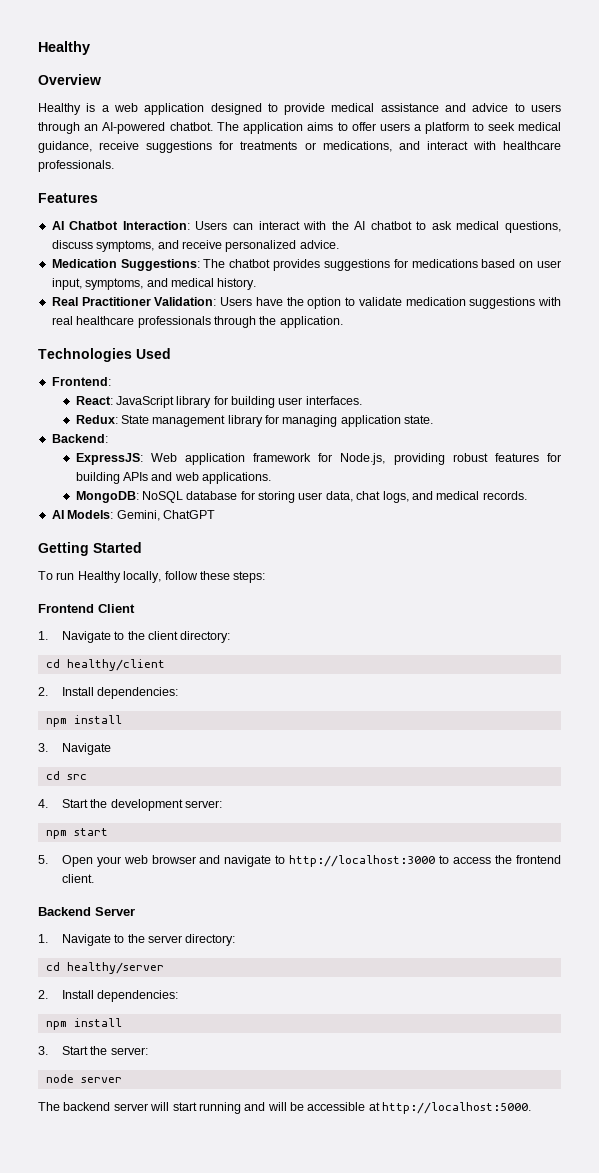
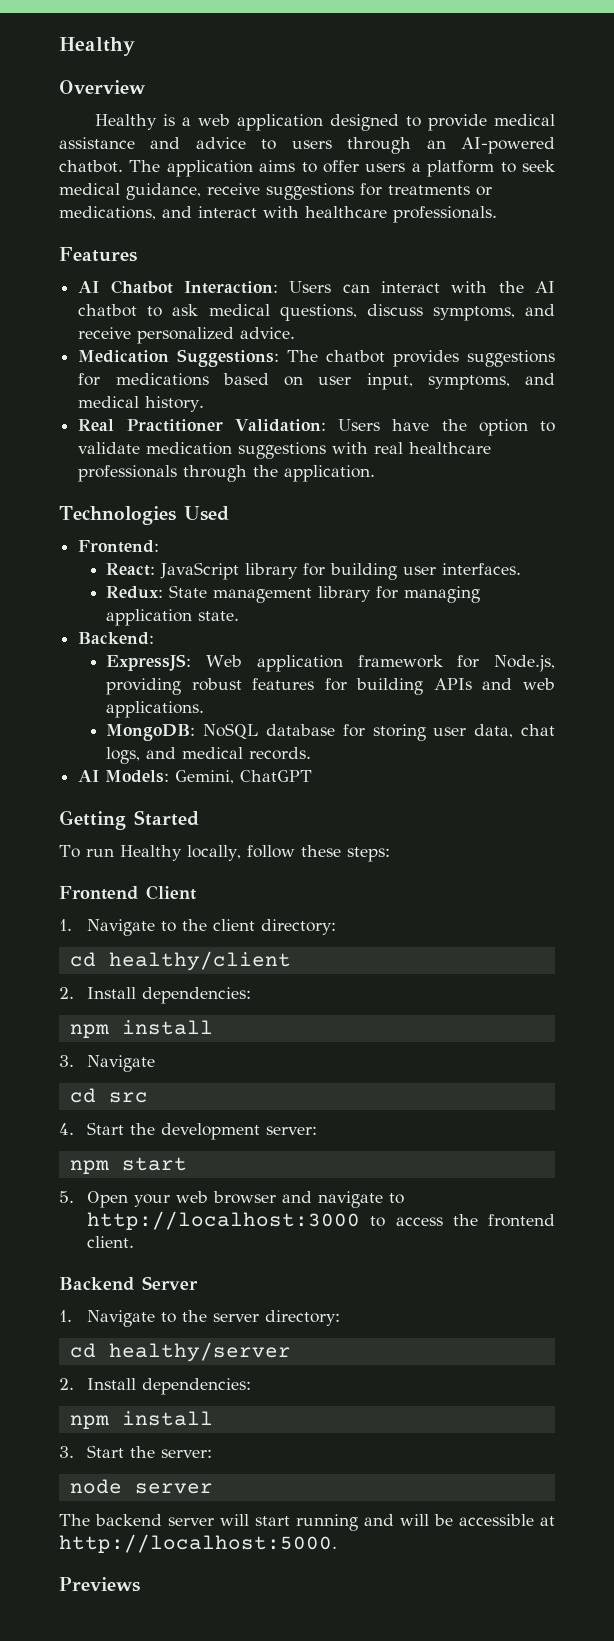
+ Previews

